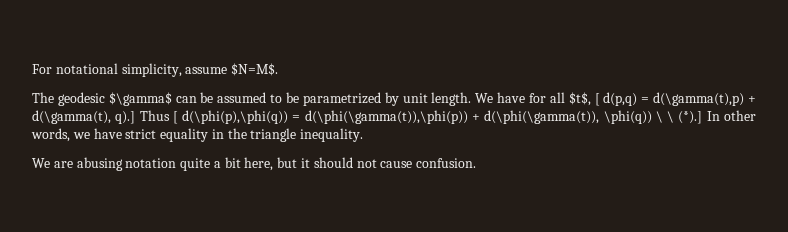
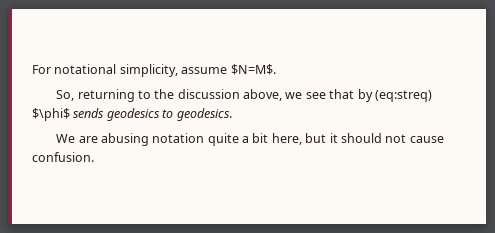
- The geodesic $\gamma$ can be assumed to be parametrized by unit length. We have for all $t$, [ d(p,q) = d(\gamma(t),p) + d(\gamma(t), q).] Thus [ d(\phi(p),\phi(q)) = d(\phi(\gamma(t)),\phi(p)) + d(\phi(\gamma(t)), \phi(q)) \ \ (*).] In other words, we have strict equality in the triangle inequality.
+ So, returning to the discussion above, we see that by (eq:streq) $\phi$ sends geodesics to geodesics.

